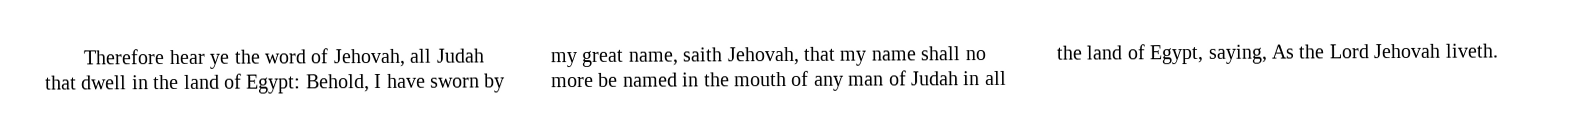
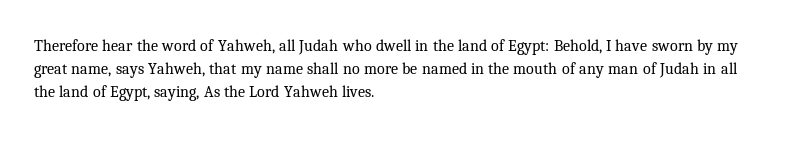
- Therefore hear ye the word of Jehovah, all Judah that dwell in the land of Egypt: Behold, I have sworn by my great name, saith Jehovah, that my name shall no more be named in the mouth of any man of Judah in all the land of Egypt, saying, As the Lord Jehovah liveth.
+ Therefore hear the word of Yahweh, all Judah who dwell in the land of Egypt: Behold, I have sworn by my great name, says Yahweh, that my name shall no more be named in the mouth of any man of Judah in all the land of Egypt, saying, As the Lord Yahweh lives.

